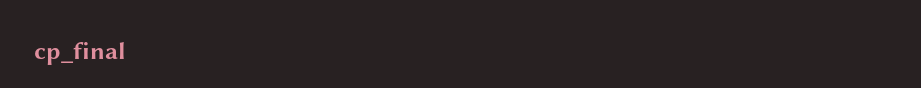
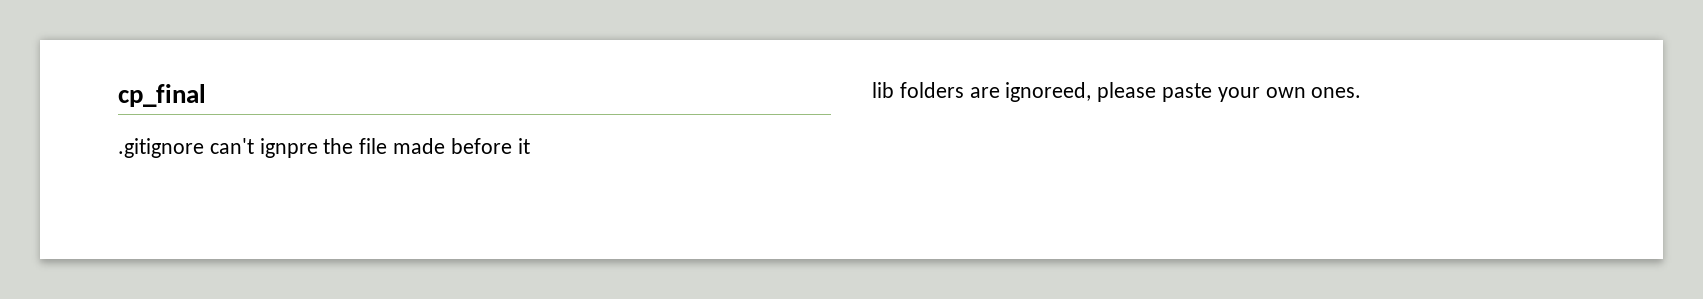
+ .gitignore can't ignpre the file made before it
+ lib folders are ignoreed, please paste your own ones.

